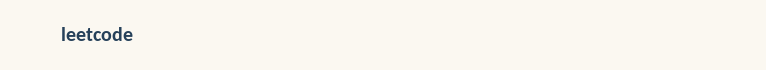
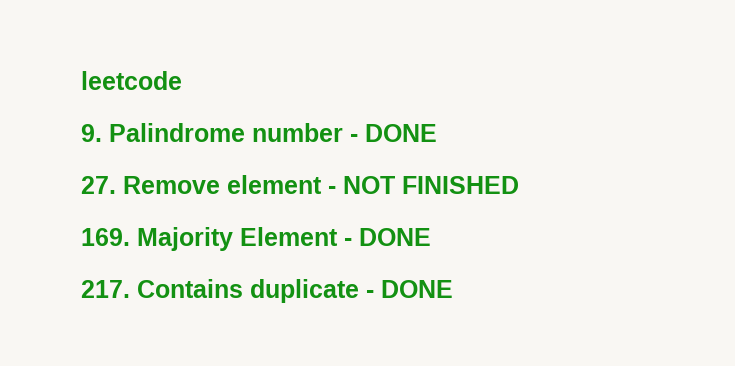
+ 9. Palindrome number - DONE
+ 27. Remove element - NOT FINISHED
+ 169. Majority Element - DONE
+ 217. Contains duplicate - DONE

